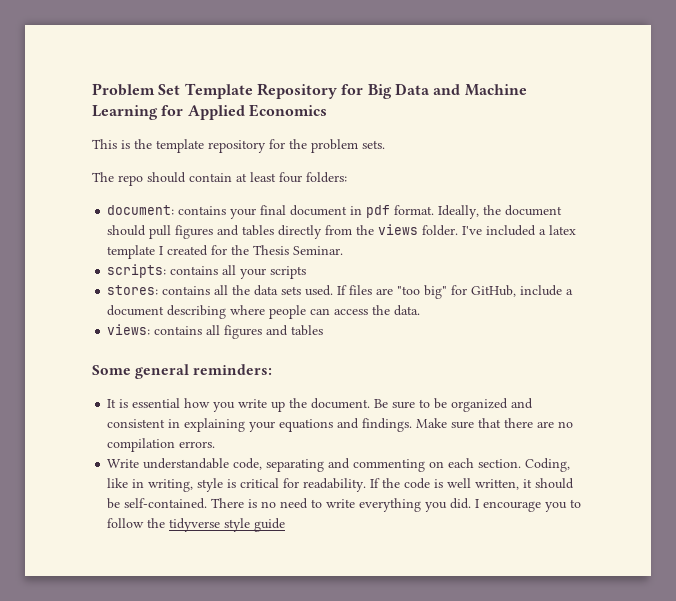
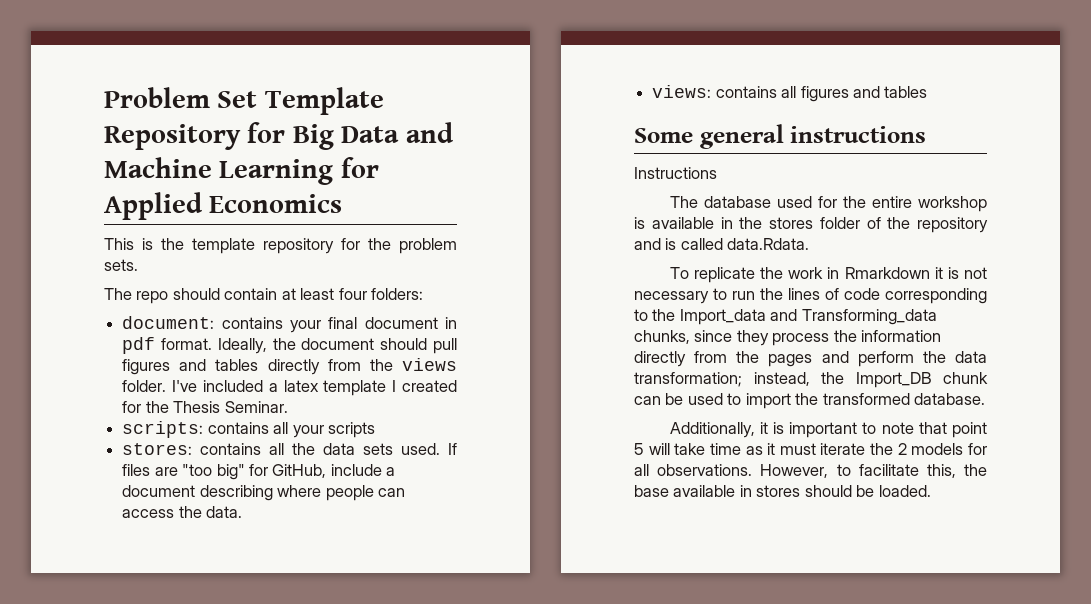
- Some general reminders:
- It is essential how you write up the document. Be sure to be organized and consistent in explaining your equations and findings. Make sure that there are no compilation errors.
- Write understandable code, separating and commenting on each section. Coding, like in writing, style is critical for readability. If the code is well written, it should be self-contained. There is no need to write everything you did. I encourage you to follow the tidyverse style guide
+ Some general instructions
+ Instructions
+ The database used for the entire workshop is available in the stores folder of the repository and is called data.Rdata.
+ To replicate the work in Rmarkdown it is not necessary to run the lines of code corresponding to the Import_data and Transforming_data chunks, since they process the information directly from the pages and perform the data transformation; instead, the Import_DB chunk can be used to import the transformed database.
+ Additionally, it is important to note that point 5 will take time as it must iterate the 2 models for all observations. However, to facilitate this, the base available in stores should be loaded.

